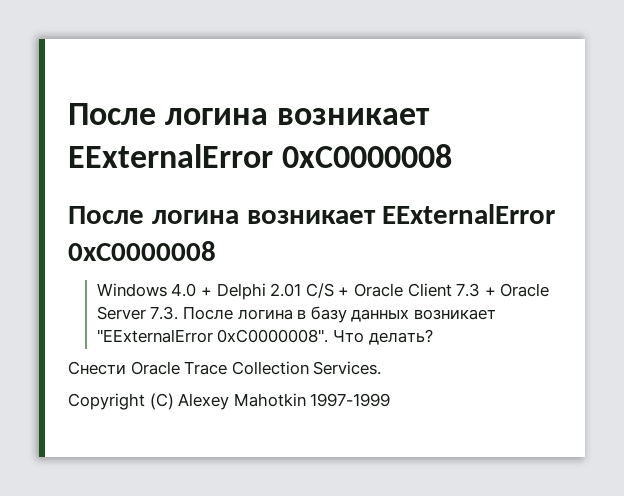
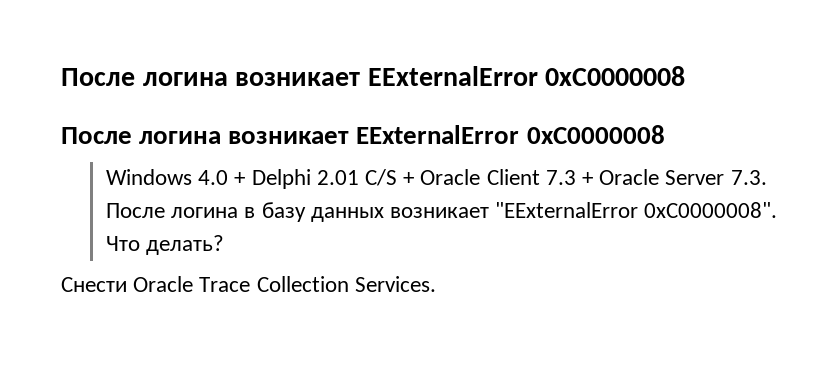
- Copyright (C) Alexey Mahotkin 1997-1999

